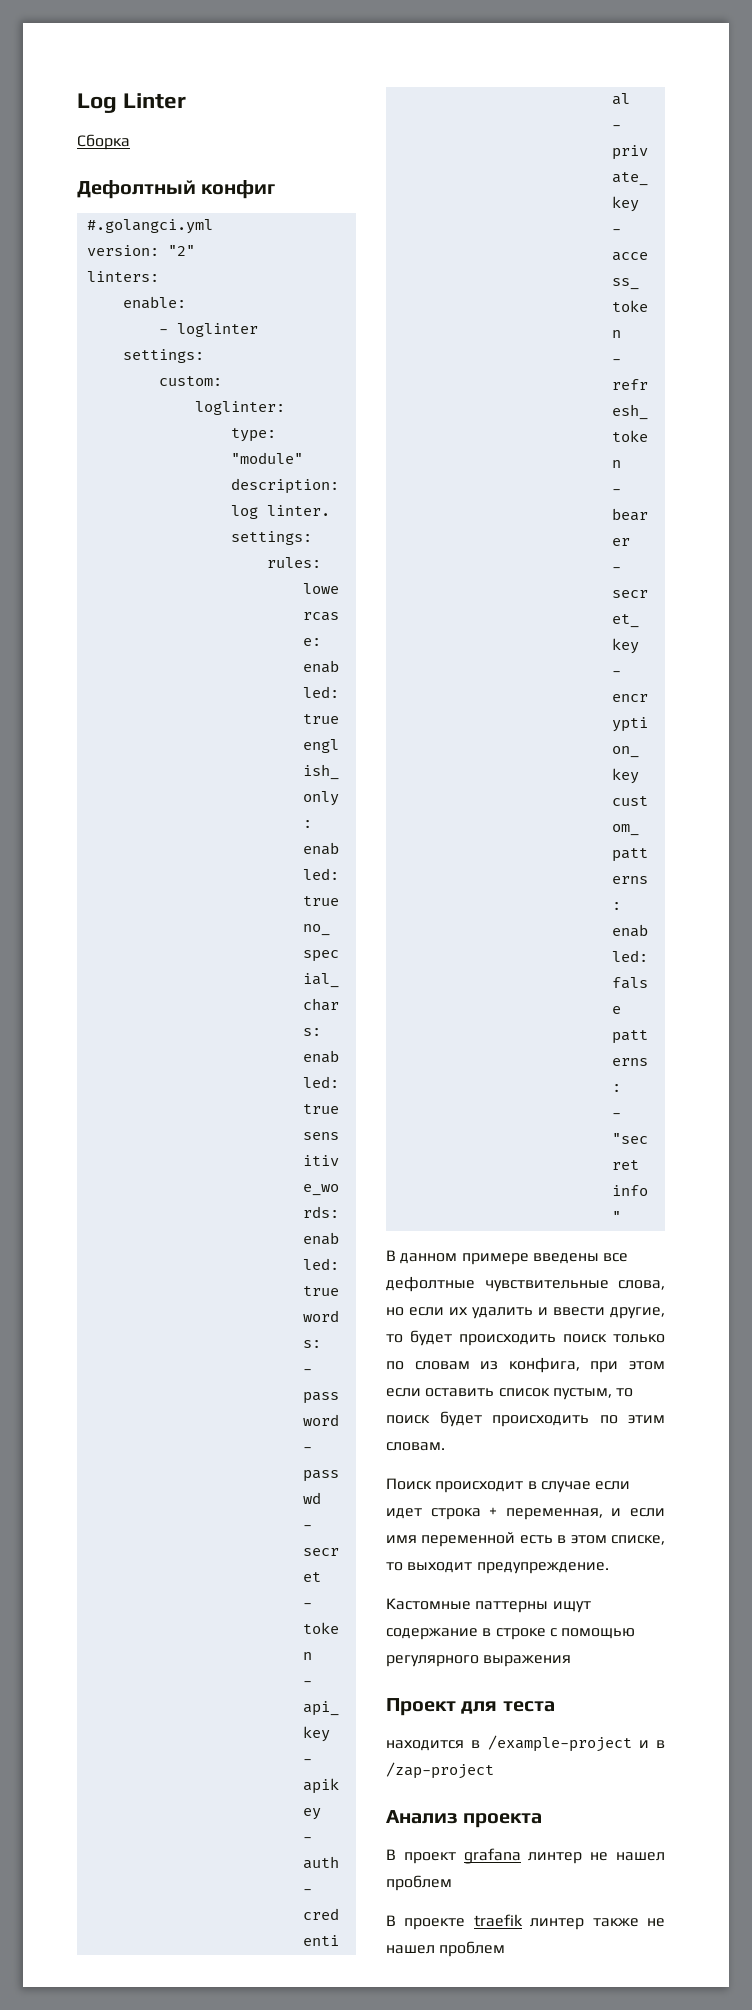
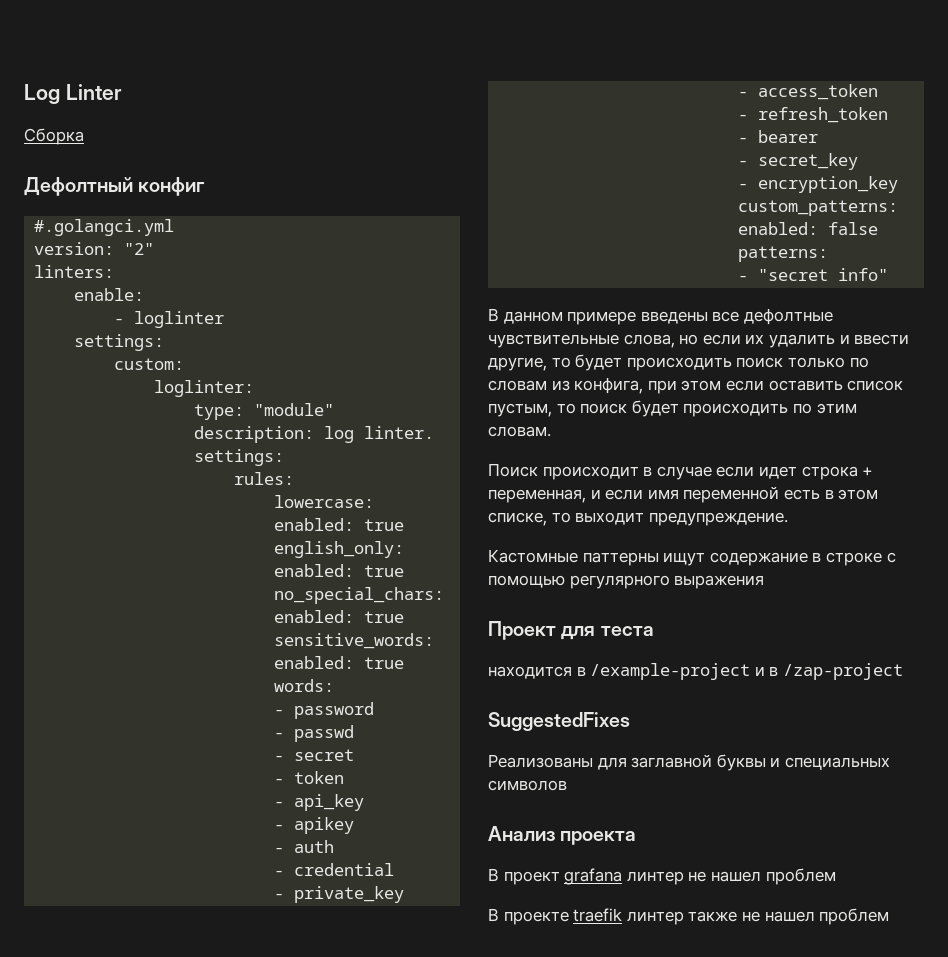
+ SuggestedFixes
+ Реализованы для заглавной буквы и специальных символов

